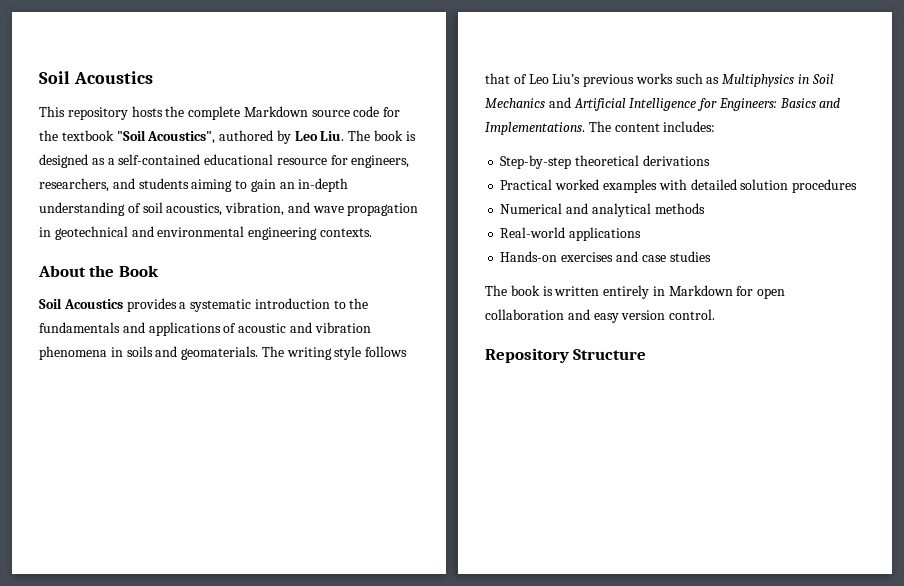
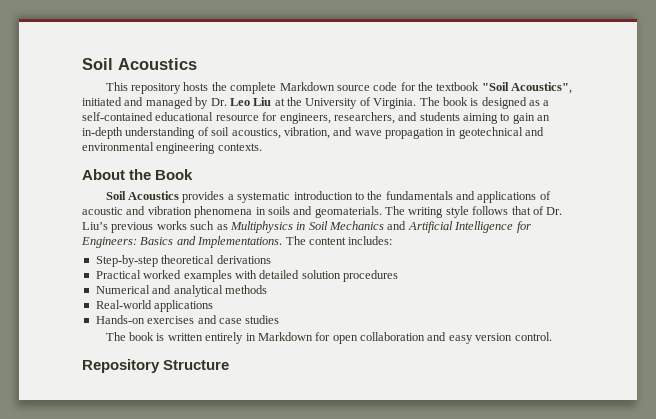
- This repository hosts the complete Markdown source code for the textbook "Soil Acoustics", authored by Leo Liu. The book is designed as a self-contained educational resource for engineers, researchers, and students aiming to gain an in-depth understanding of soil acoustics, vibration, and wave propagation in geotechnical and environmental engineering contexts.
+ This repository hosts the complete Markdown source code for the textbook "Soil Acoustics", initiated and managed by Dr. Leo Liu at the University of Virginia. The book is designed as a self-contained educational resource for engineers, researchers, and students aiming to gain an in-depth understanding of soil acoustics, vibration, and wave propagation in geotechnical and environmental engineering contexts.
- The writing style follows that of Leo Liu’s previous works such as Multiphysics in Soil Mechanics and Artificial Intelligence for Engineers: Basics and Implementations.
+ The writing style follows that of Dr. Liu’s previous works such as Multiphysics in Soil Mechanics and Artificial Intelligence for Engineers: Basics and Implementations.

